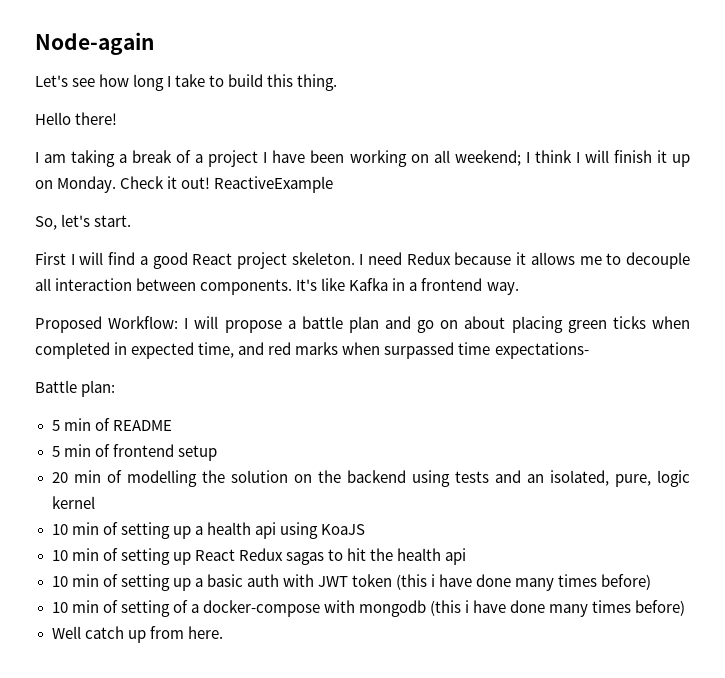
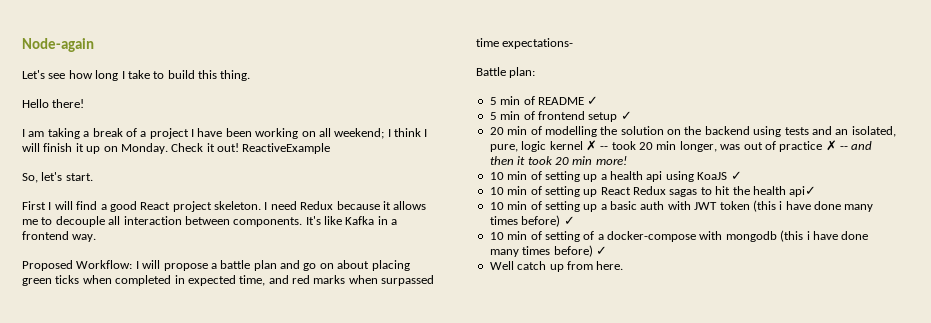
- 5 min of README
+ 5 min of README ✓
- 5 min of frontend setup
+ 5 min of frontend setup ✓
- 20 min of modelling the solution on the backend using tests and an isolated, pure, logic kernel
+ 20 min of modelling the solution on the backend using tests and an isolated, pure, logic kernel ✗ -- took 20 min longer, was out of practice ✗ -- and then it took 20 min more!
- 10 min of setting up a health api using KoaJS
+ 10 min of setting up a health api using KoaJS ✓
- 10 min of setting up React Redux sagas to hit the health api
+ 10 min of setting up React Redux sagas to hit the health api✓
- 10 min of setting up a basic auth with JWT token (this i have done many times before)
+ 10 min of setting up a basic auth with JWT token (this i have done many times before) ✓
- 10 min of setting of a docker-compose with mongodb (this i have done many times before)
+ 10 min of setting of a docker-compose with mongodb (this i have done many times before) ✓

